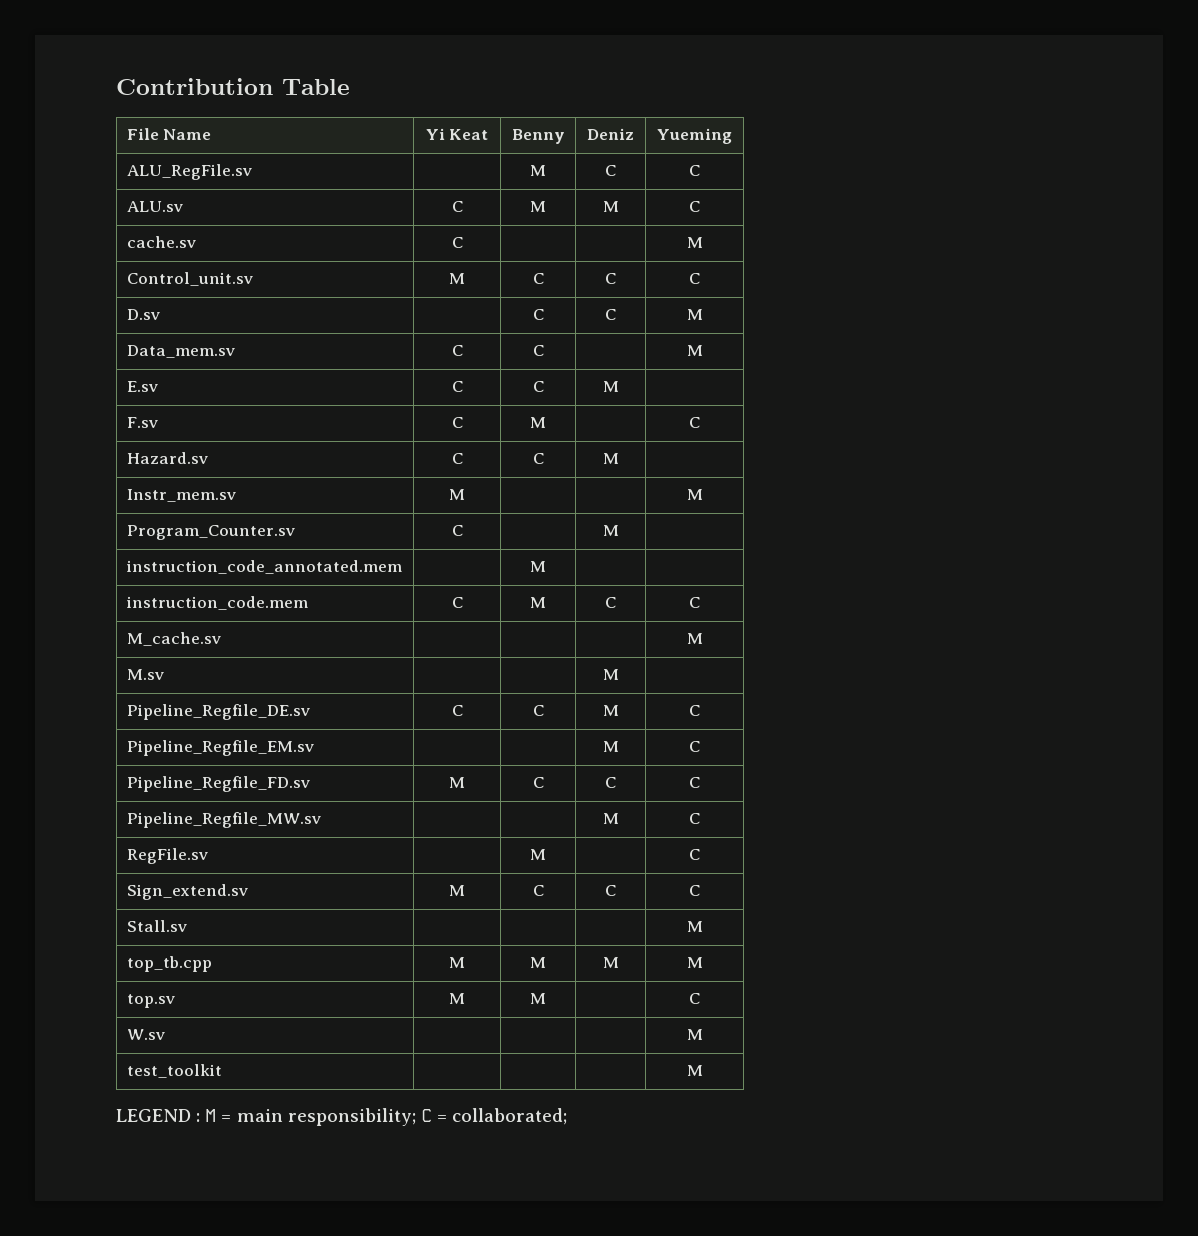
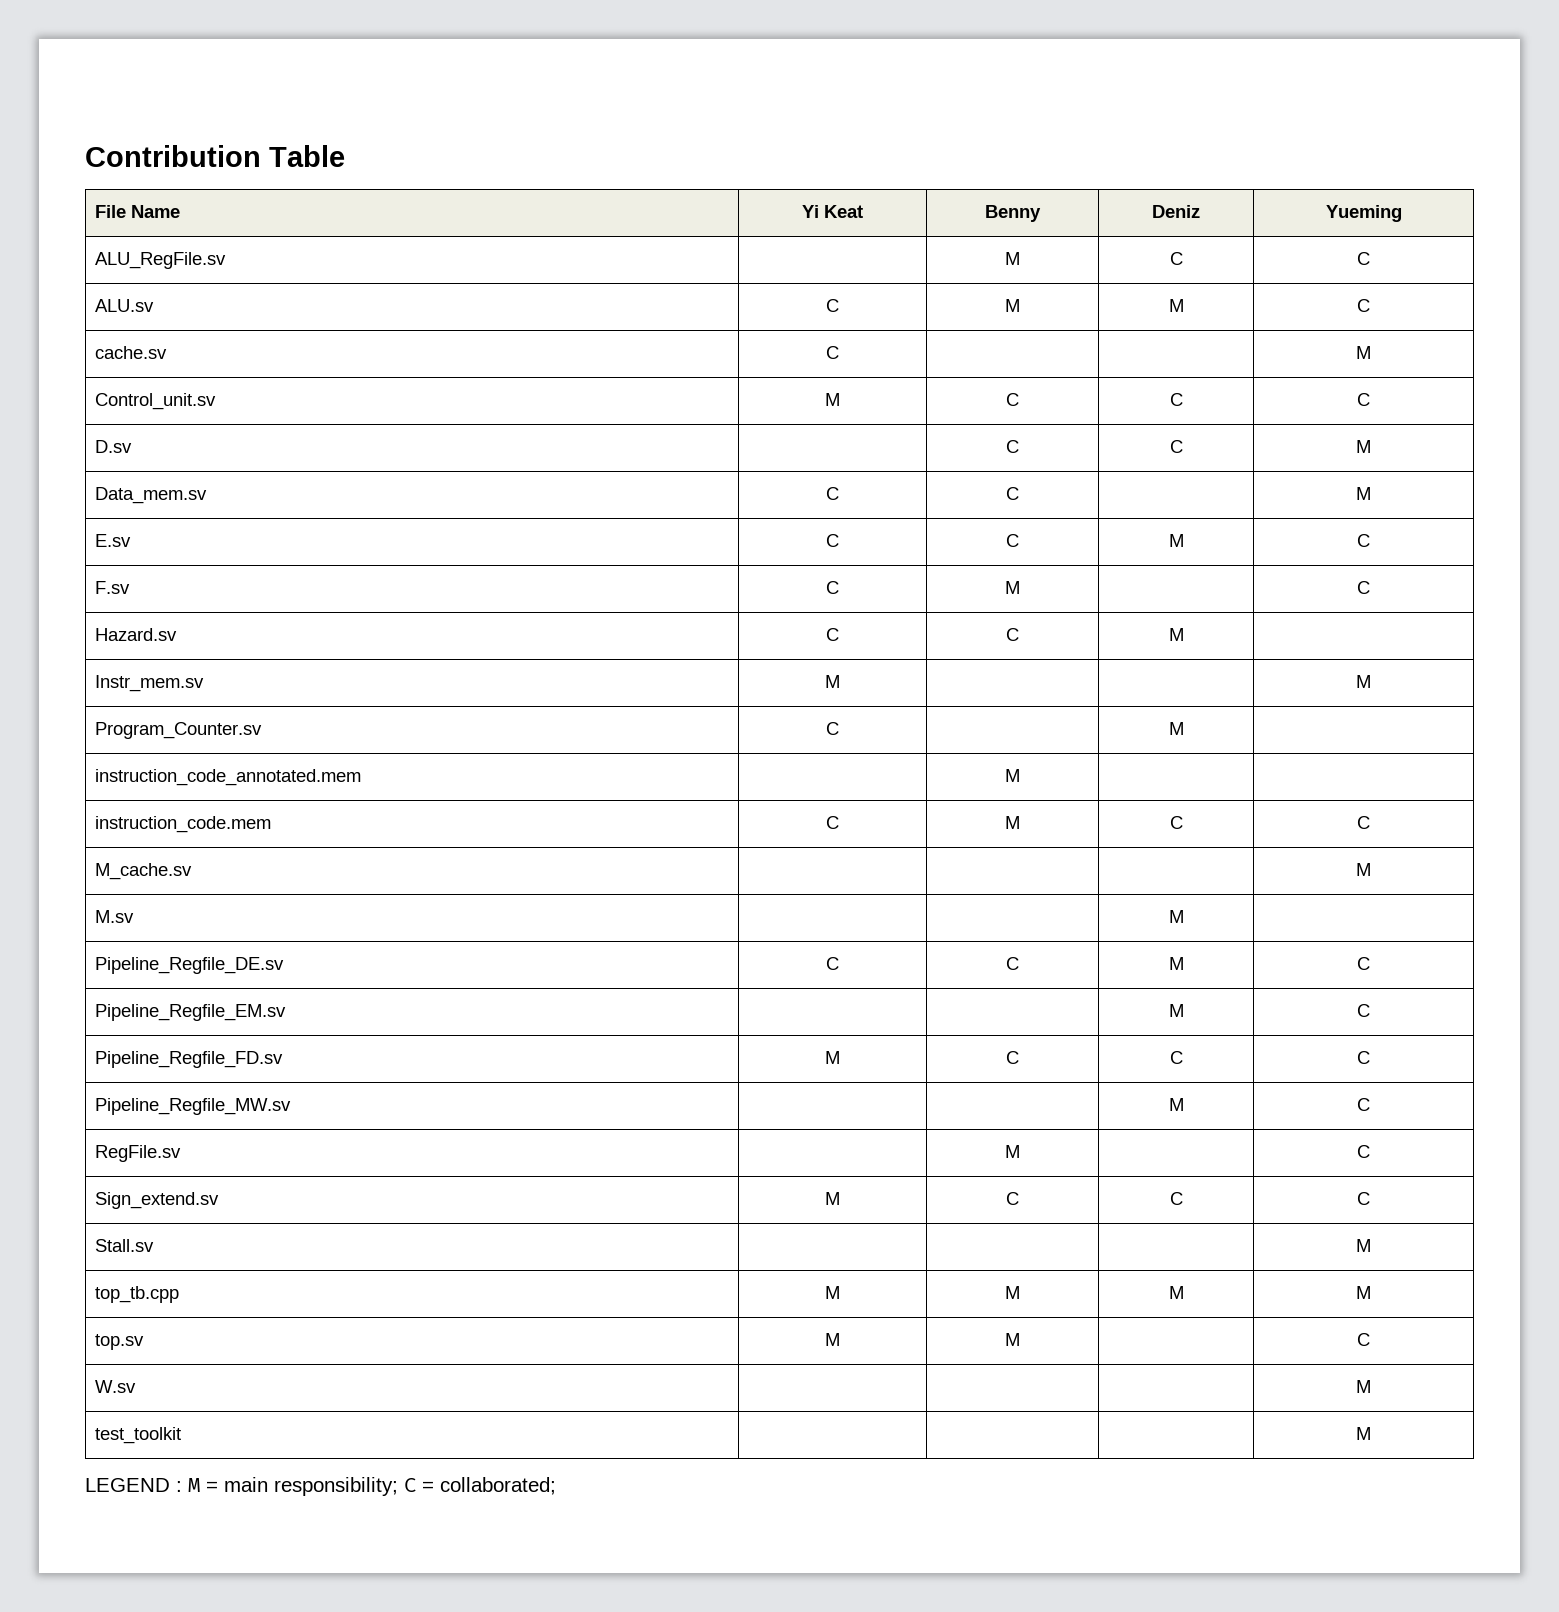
- E.sv | C | C | M |
+ E.sv | C | C | M | C

